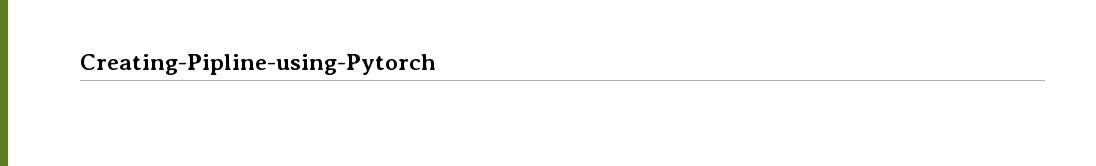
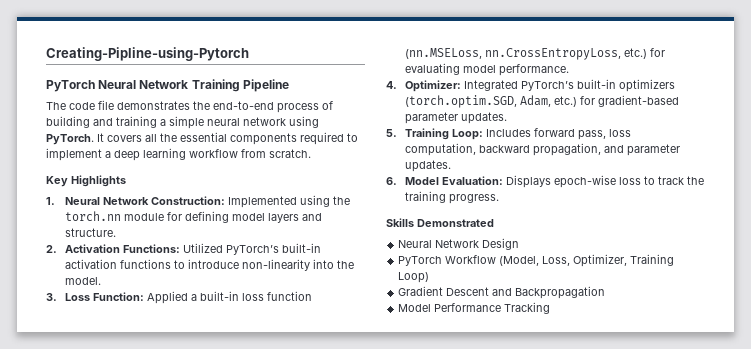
+ PyTorch Neural Network Training Pipeline
+ The code file demonstrates the end-to-end process of building and training a simple neural network using PyTorch. It covers all the essential components required to implement a deep learning workflow from scratch.
+ Key Highlights
+ 1. Neural Network Construction: Implemented using the torch.nn module for defining model layers and structure.
+ 2. Activation Functions: Utilized PyTorch’s built-in activation functions to introduce non-linearity into the model.
+ 3. Loss Function: Applied a built-in loss function (nn.MSELoss, nn.CrossEntropyLoss, etc.) for evaluating model performance.
+ 4. Optimizer: Integrated PyTorch’s built-in optimizers (torch.optim.SGD, Adam, etc.) for gradient-based parameter updates.
+ 5. Training Loop: Includes forward pass, loss computation, backward propagation, and parameter updates.
+ 6. Model Evaluation: Displays epoch-wise loss to track the training progress.
+ Skills Demonstrated
+ Neural Network Design
+ PyTorch Workflow (Model, Loss, Optimizer, Training Loop)
+ Gradient Descent and Backpropagation
+ Model Performance Tracking

